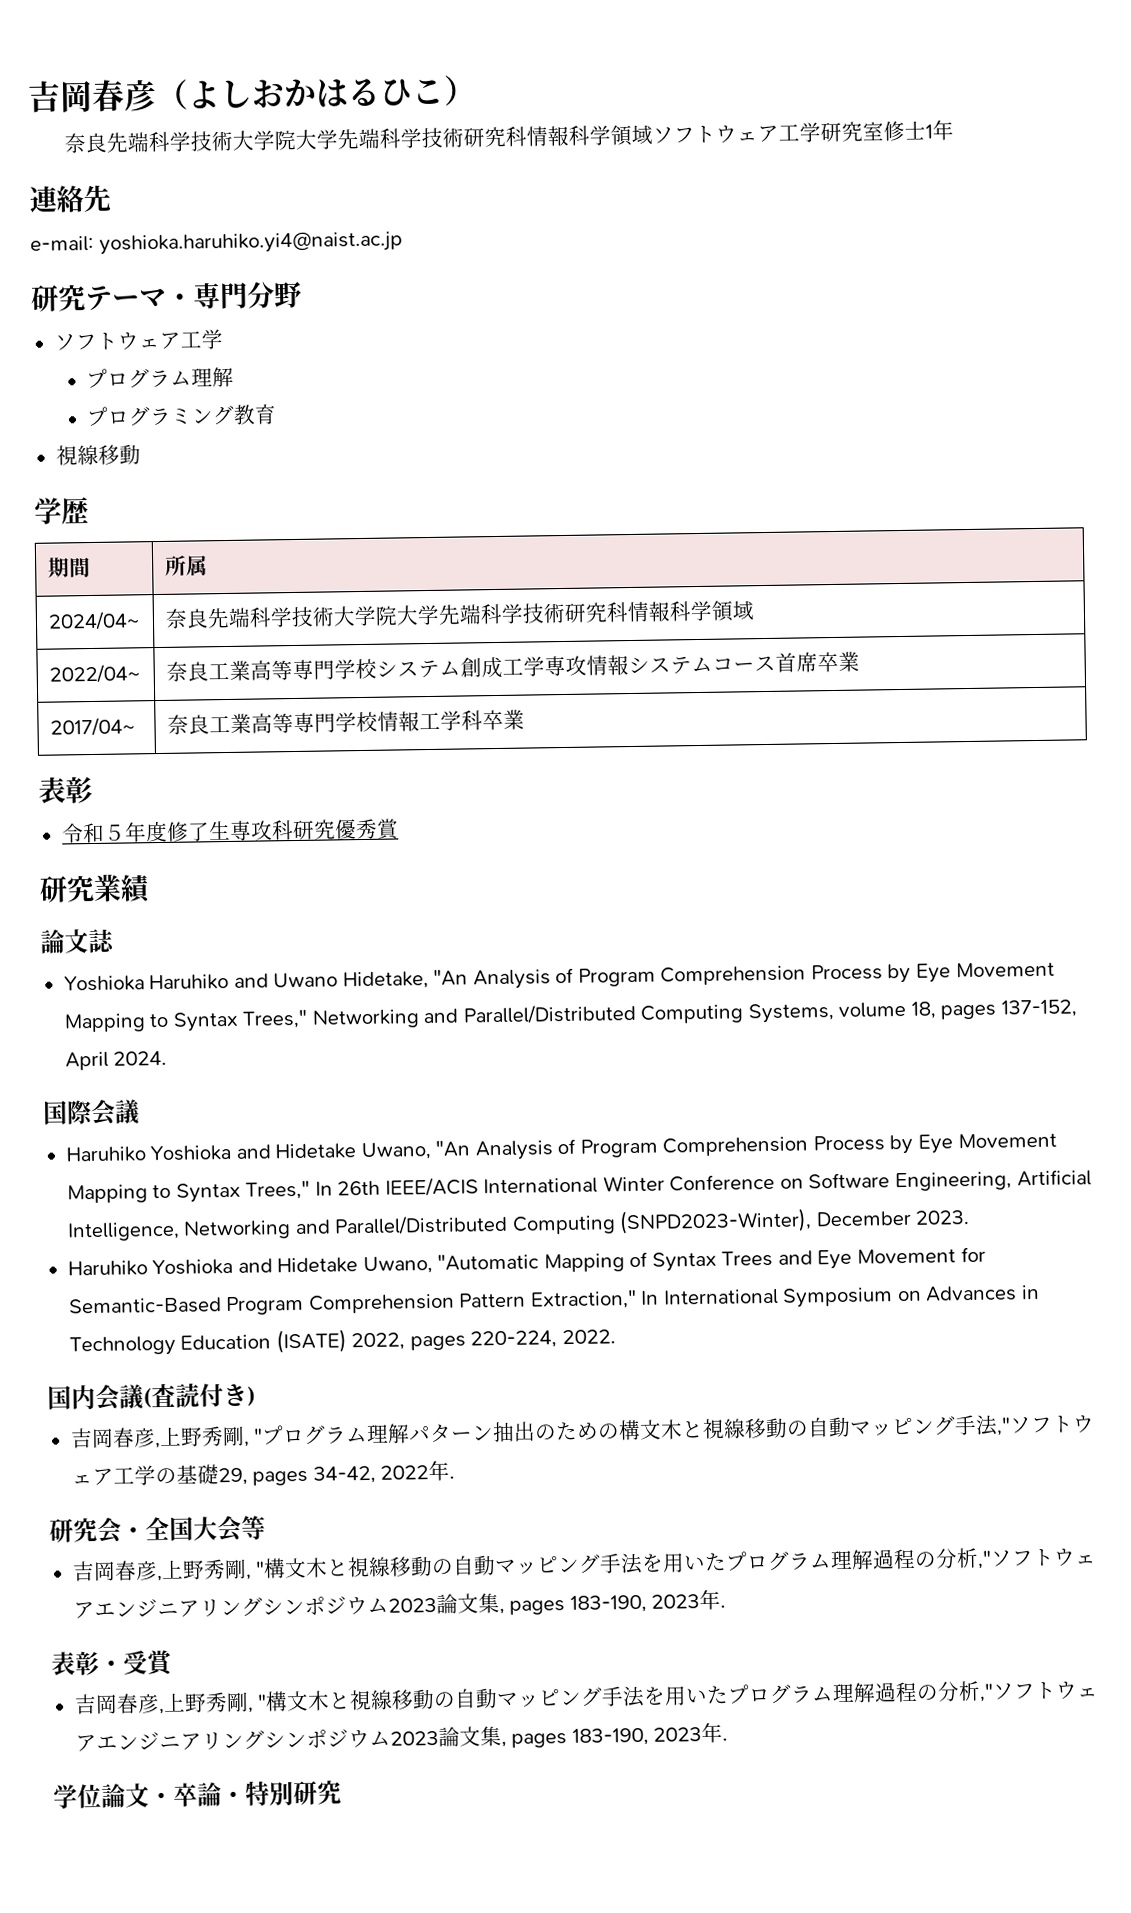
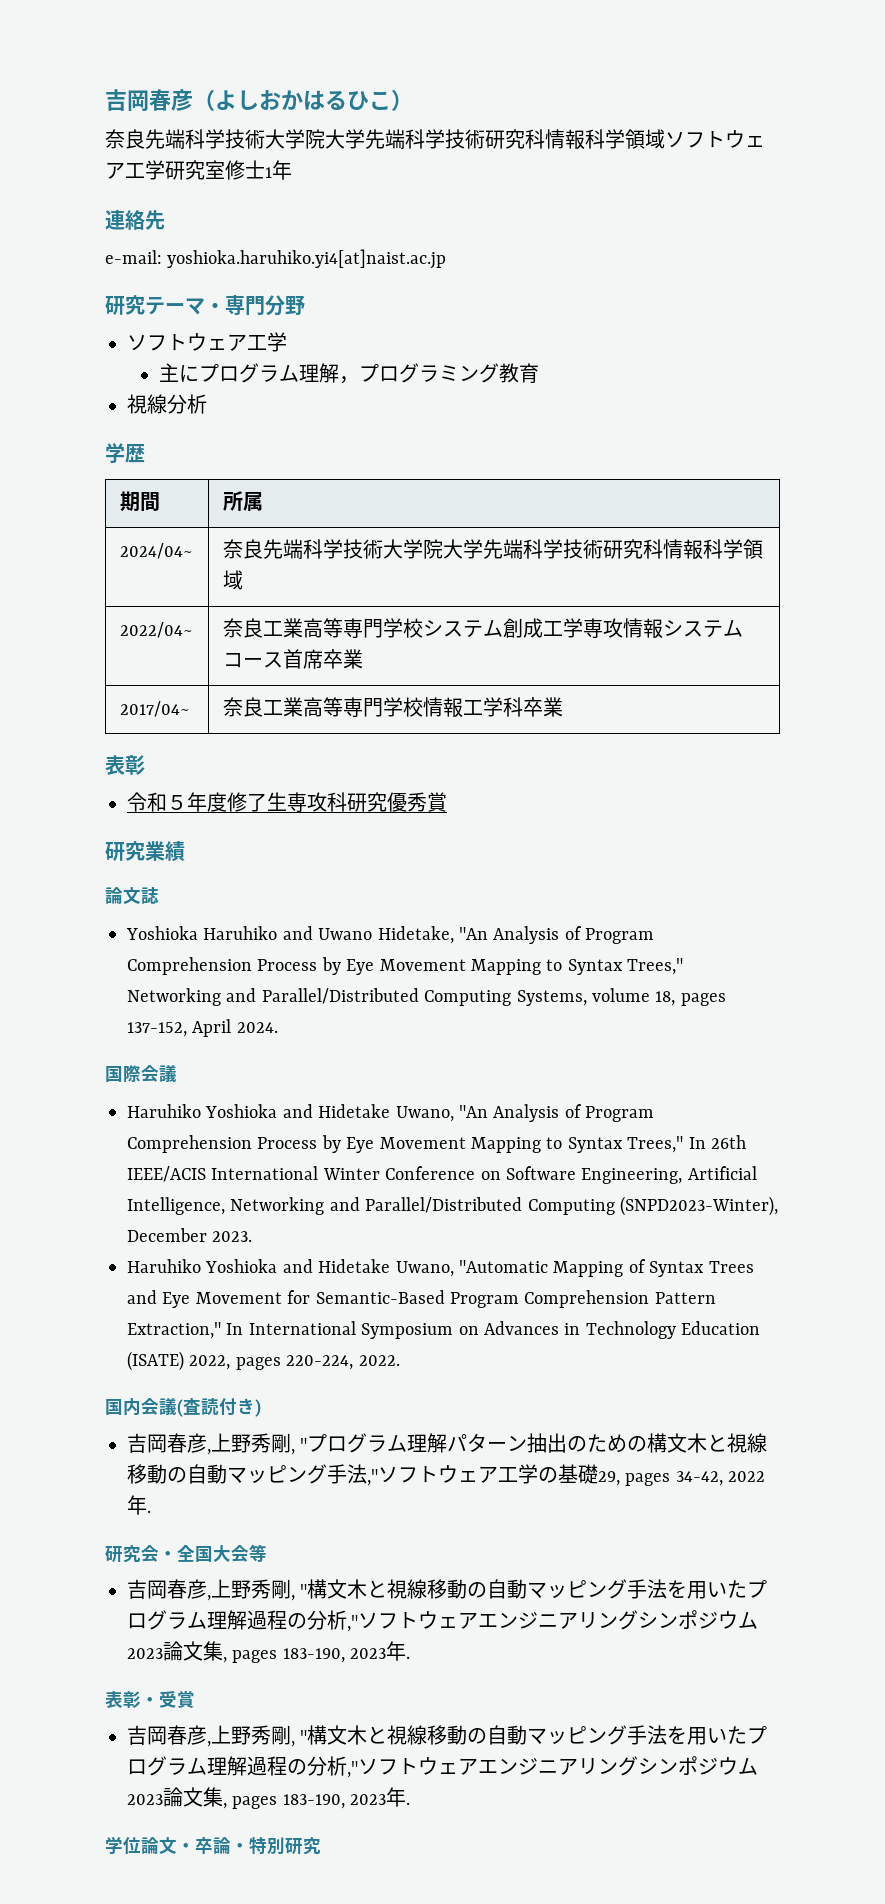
- e-mail: yoshioka.haruhiko.yi4@naist.ac.jp
+ e-mail: yoshioka.haruhiko.yi4[at]naist.ac.jp
  研究テーマ・専門分野
  ソフトウェア工学
- プログラム理解
- プログラミング教育
- 視線移動
+ 主にプログラム理解，プログラミング教育
+ 視線分析

